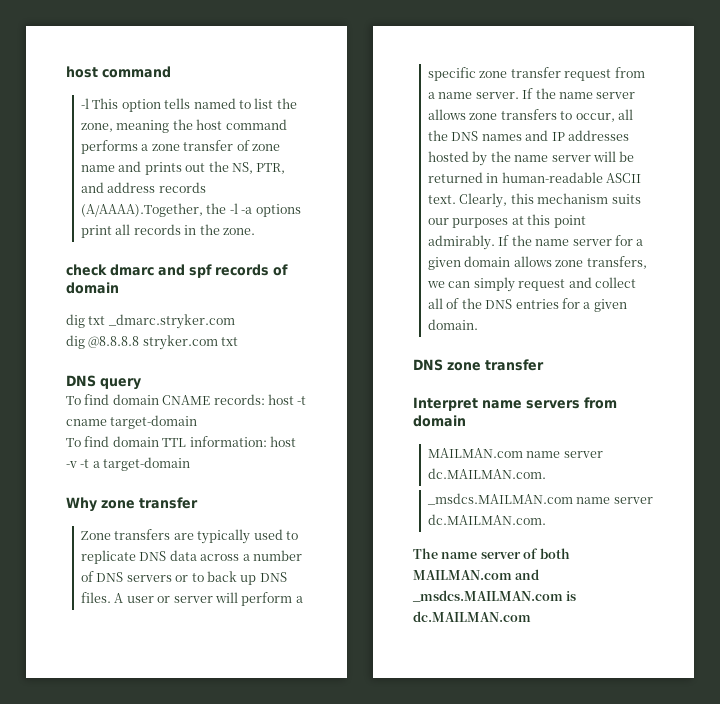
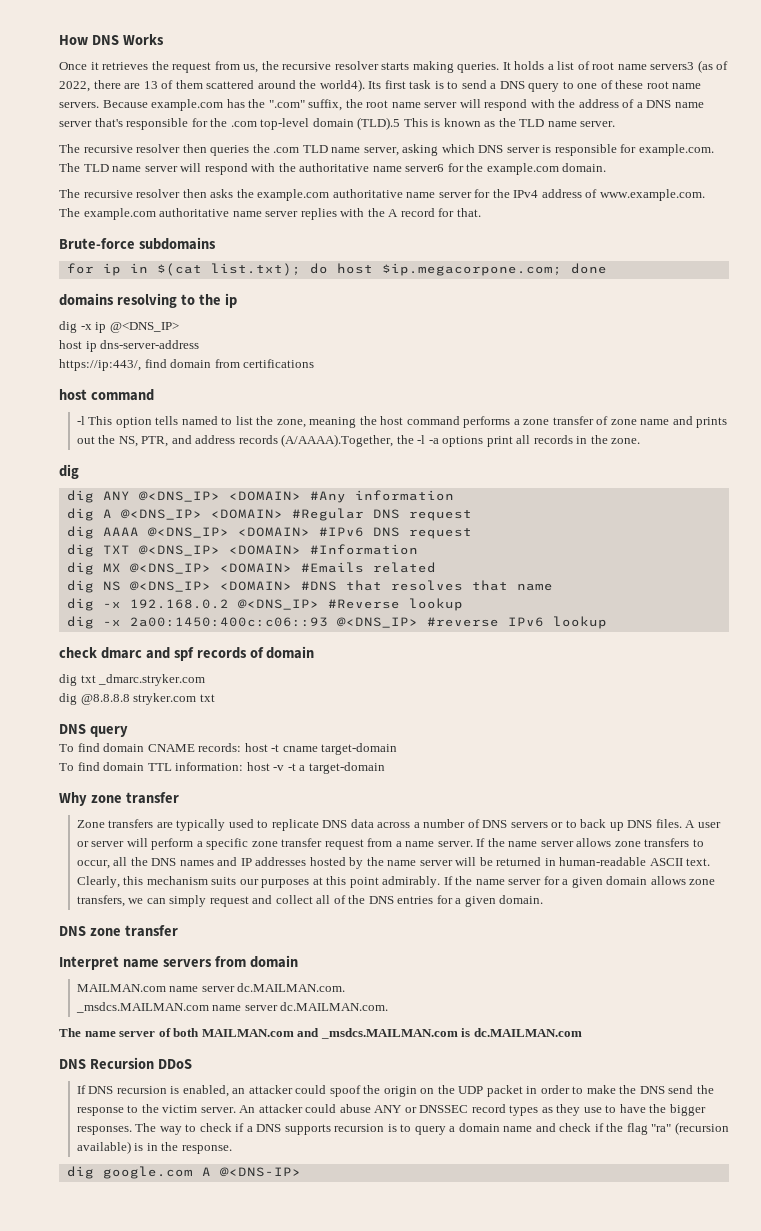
+ How DNS Works
+ Once it retrieves the request from us, the recursive resolver starts making queries. It holds a list of root name servers3 (as of 2022, there are 13 of them scattered around the world4). Its first task is to send a DNS query to one of these root name servers. Because example.com has the ".com" suffix, the root name server will respond with the address of a DNS name server that's responsible for the .com top-level domain (TLD).5 This is known as the TLD name server.
+ The recursive resolver then queries the .com TLD name server, asking which DNS server is responsible for example.com. The TLD name server will respond with the authoritative name server6 for the example.com domain.
+ The recursive resolver then asks the example.com authoritative name server for the IPv4 address of www.example.com. The example.com authoritative name server replies with the A record for that.
+ Brute-force subdomains
+ for ip in $(cat list.txt); do host $ip.megacorpone.com; done
+ domains resolving to the ip
+ dig -x ip @<DNS_IP>
+ host ip dns-server-address
+ https://ip:443/, find domain from certifications
  -l This option tells named to list the zone, meaning the host command performs a zone transfer of zone name and prints out the NS, PTR, and address records (A/AAAA).Together, the -l -a options print all records in the zone.
+ dig
+ dig ANY @<DNS_IP> <DOMAIN> #Any information
+ dig A @<DNS_IP> <DOMAIN> #Regular DNS request
+ dig AAAA @<DNS_IP> <DOMAIN> #IPv6 DNS request
+ dig TXT @<DNS_IP> <DOMAIN> #Information
+ dig MX @<DNS_IP> <DOMAIN> #Emails related
+ dig NS @<DNS_IP> <DOMAIN> #DNS that resolves that name
+ dig -x 192.168.0.2 @<DNS_IP> #Reverse lookup
+ dig -x 2a00:1450:400c:c06::93 @<DNS_IP> #reverse IPv6 lookup
+ DNS Recursion DDoS
+ If DNS recursion is enabled, an attacker could spoof the origin on the UDP packet in order to make the DNS send the response to the victim server. An attacker could abuse ANY or DNSSEC record types as they use to have the bigger responses. The way to check if a DNS supports recursion is to query a domain name and check if the flag "ra" (recursion available) is in the response.
+ dig google.com A @<DNS-IP>

